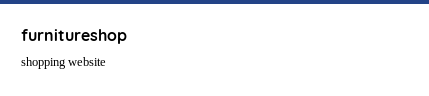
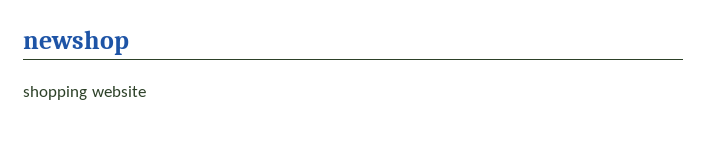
- furnitureshop
+ newshop

